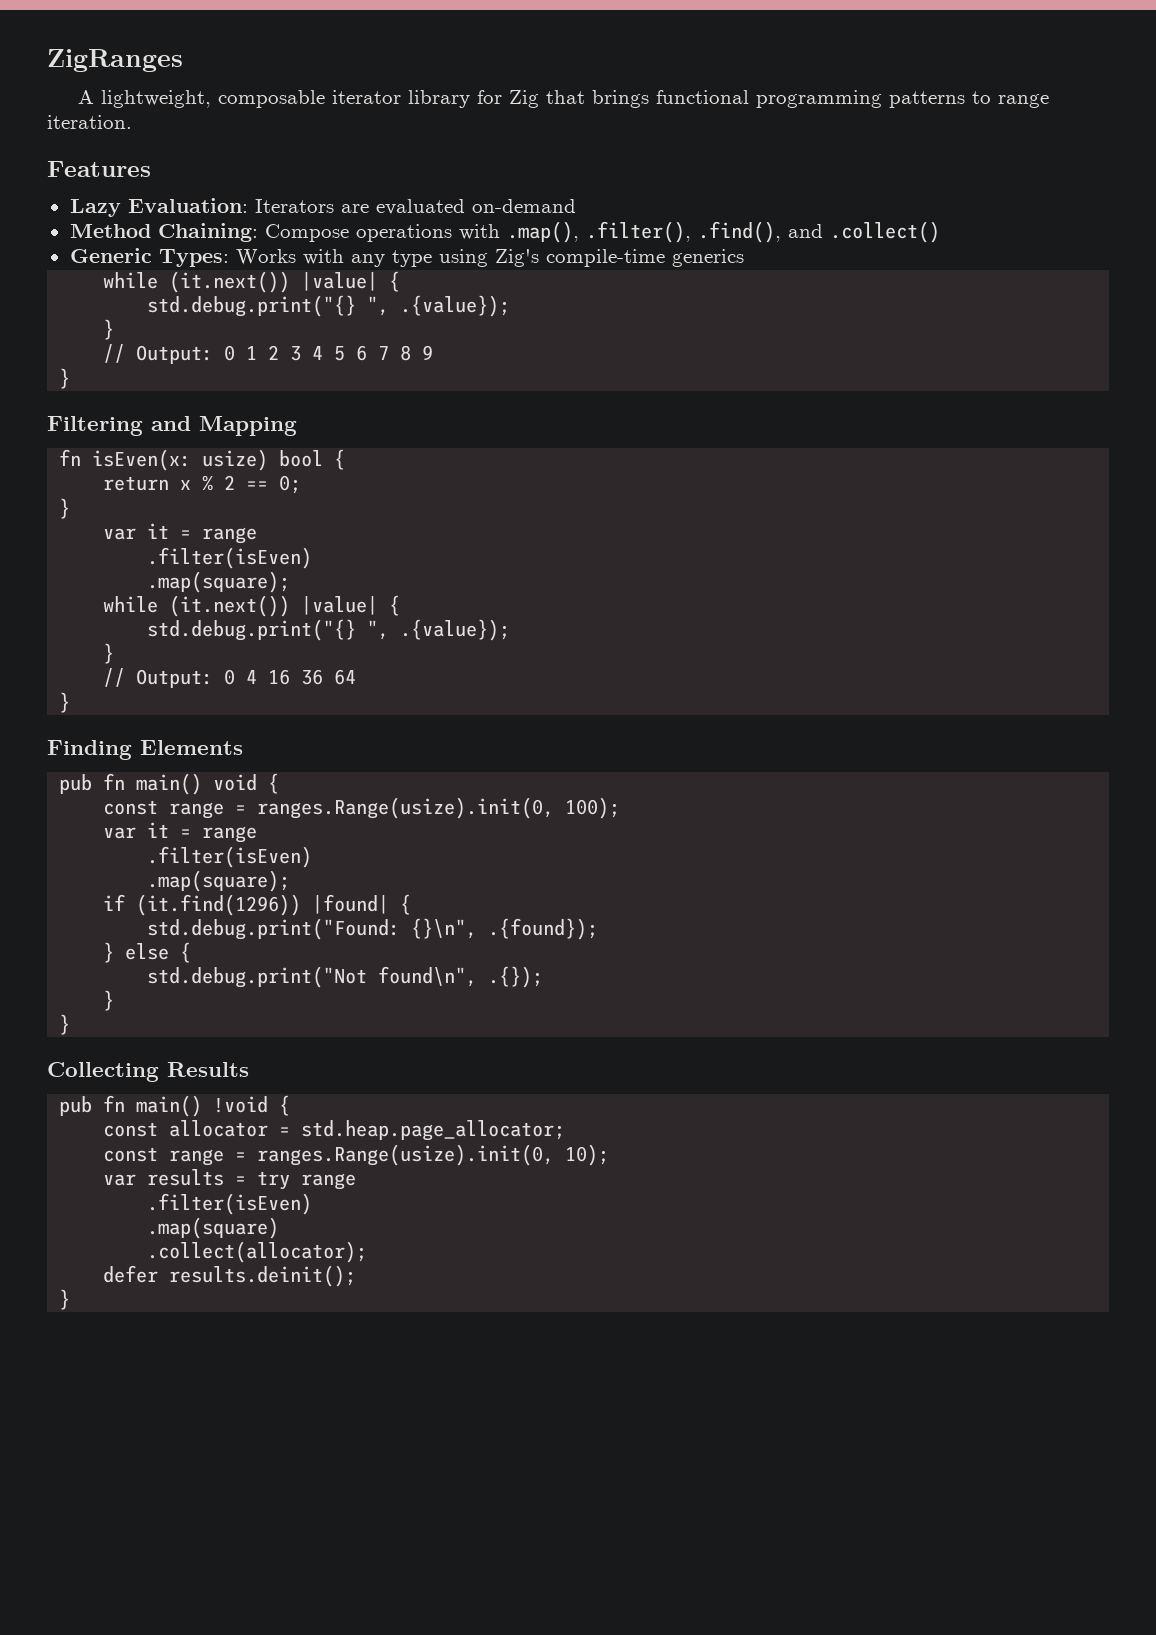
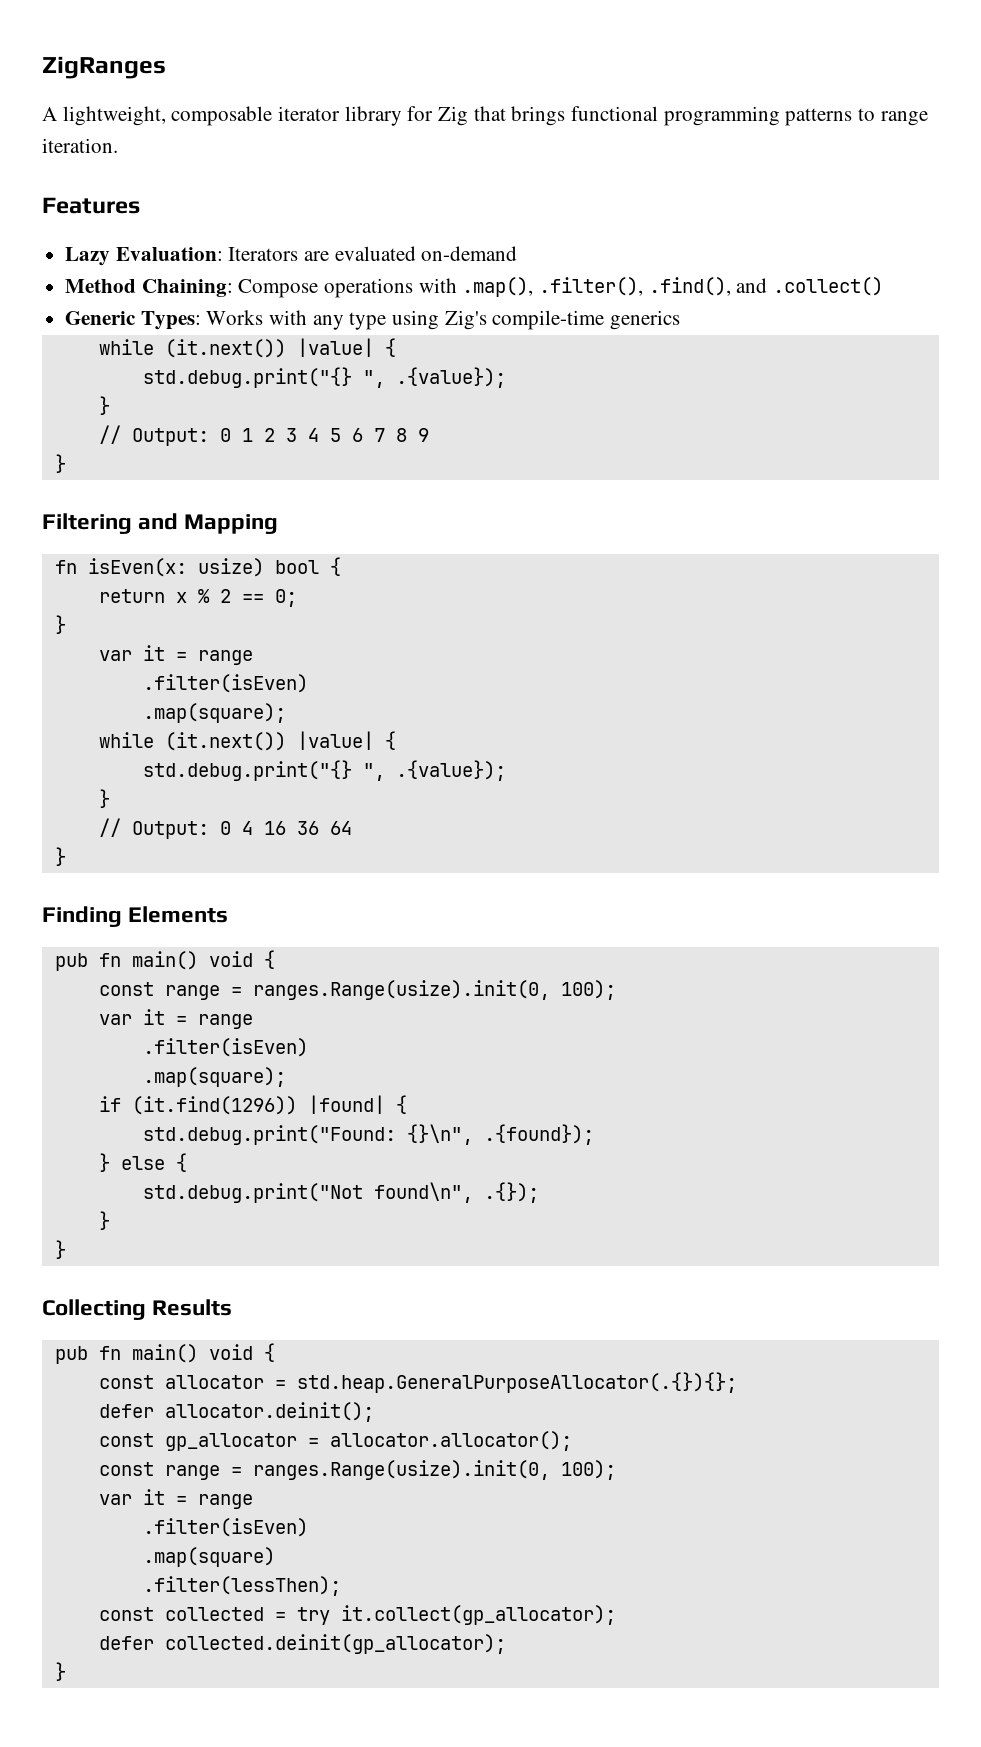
  Collecting Results
- pub fn main() !void {
+ pub fn main() void {
- const allocator = std.heap.page_allocator;
- const range = ranges.Range(usize).init(0, 10);
- var results = try range
+ const allocator = std.heap.GeneralPurposeAllocator(.{}){};
+ defer allocator.deinit();
+ const gp_allocator = allocator.allocator();
+ const range = ranges.Range(usize).init(0, 100);
+ var it = range
- .collect(allocator);
- defer results.deinit();
+ .filter(lessThen);
+ const collected = try it.collect(gp_allocator);
+ defer collected.deinit(gp_allocator);

